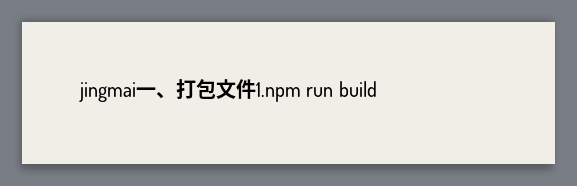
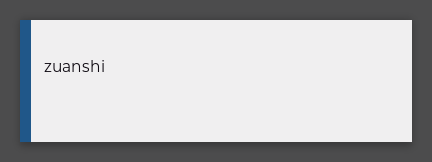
- jingmai一、打包文件1.npm run build
+ zuanshi

